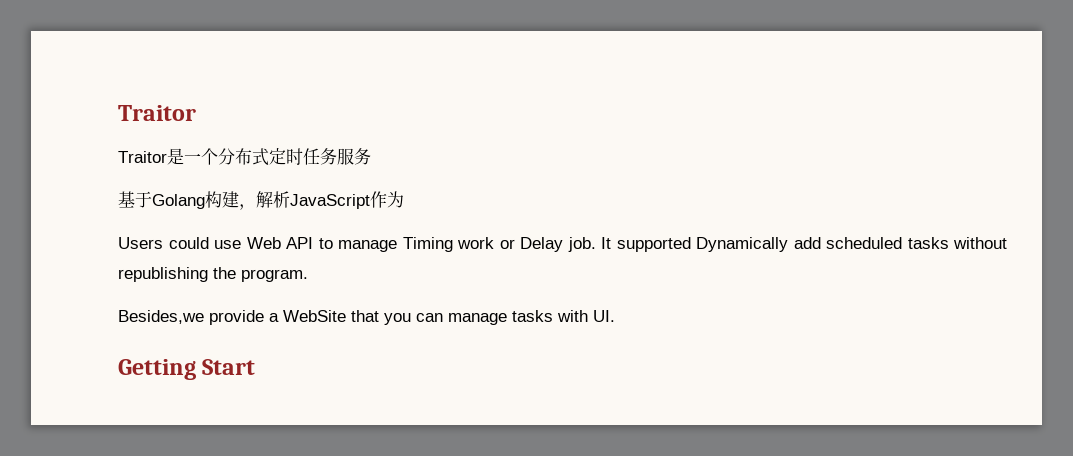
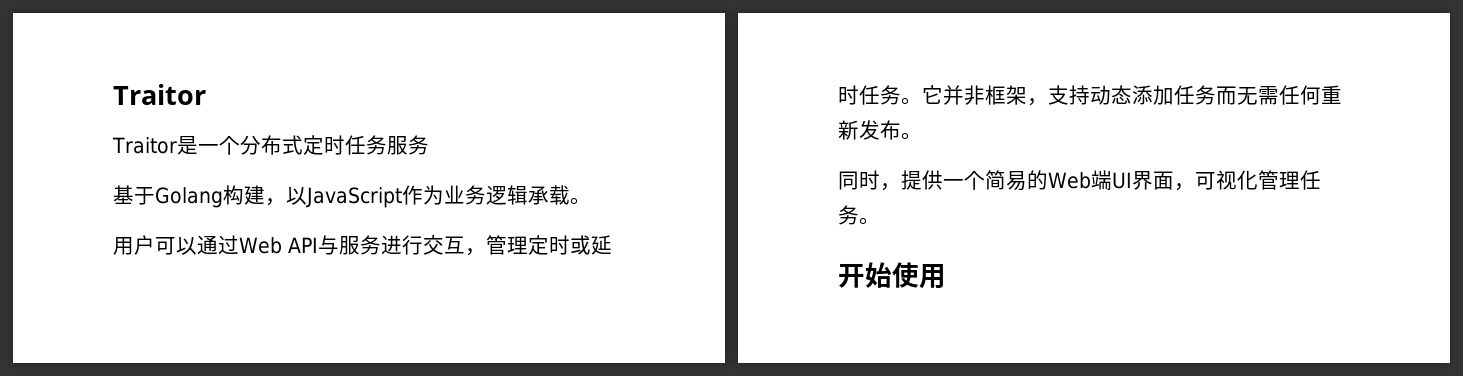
- 基于Golang构建，解析JavaScript作为
- Users could use Web API to manage Timing work or Delay job. It supported Dynamically add scheduled tasks without republishing the program.
- Besides,we provide a WebSite that you can manage tasks with UI.
- Getting Start
+ 基于Golang构建，以JavaScript作为业务逻辑承载。
+ 用户可以通过Web API与服务进行交互，管理定时或延时任务。它并非框架，支持动态添加任务而无需任何重新发布。
+ 同时，提供一个简易的Web端UI界面，可视化管理任务。
+ 开始使用

